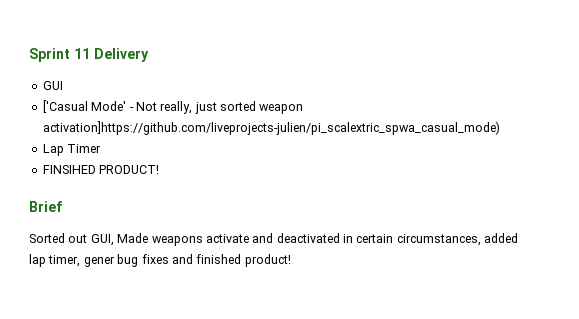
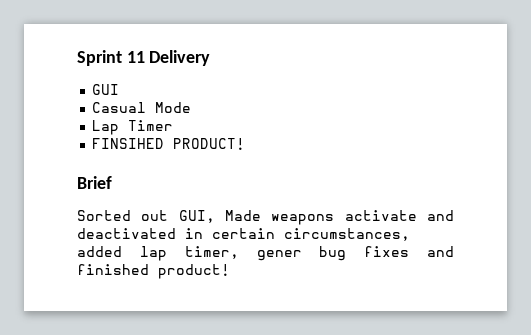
- ['Casual Mode' - Not really, just sorted weapon activation]https://github.com/liveprojects-julien/pi_scalextric_spwa_casual_mode)
+ Casual Mode

